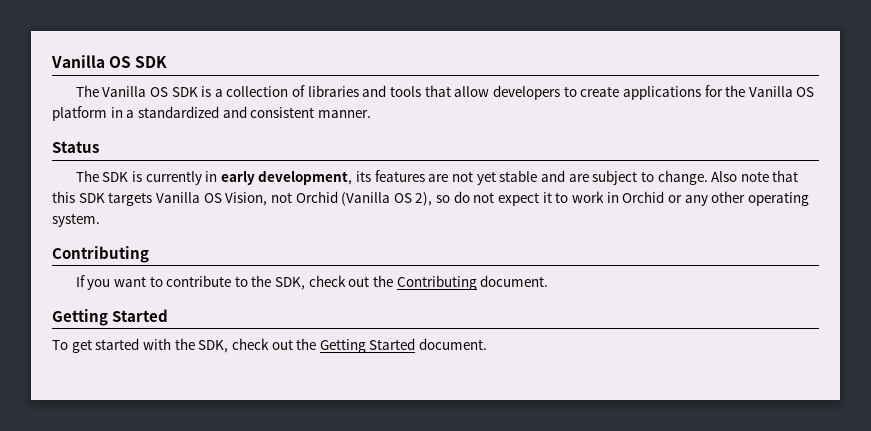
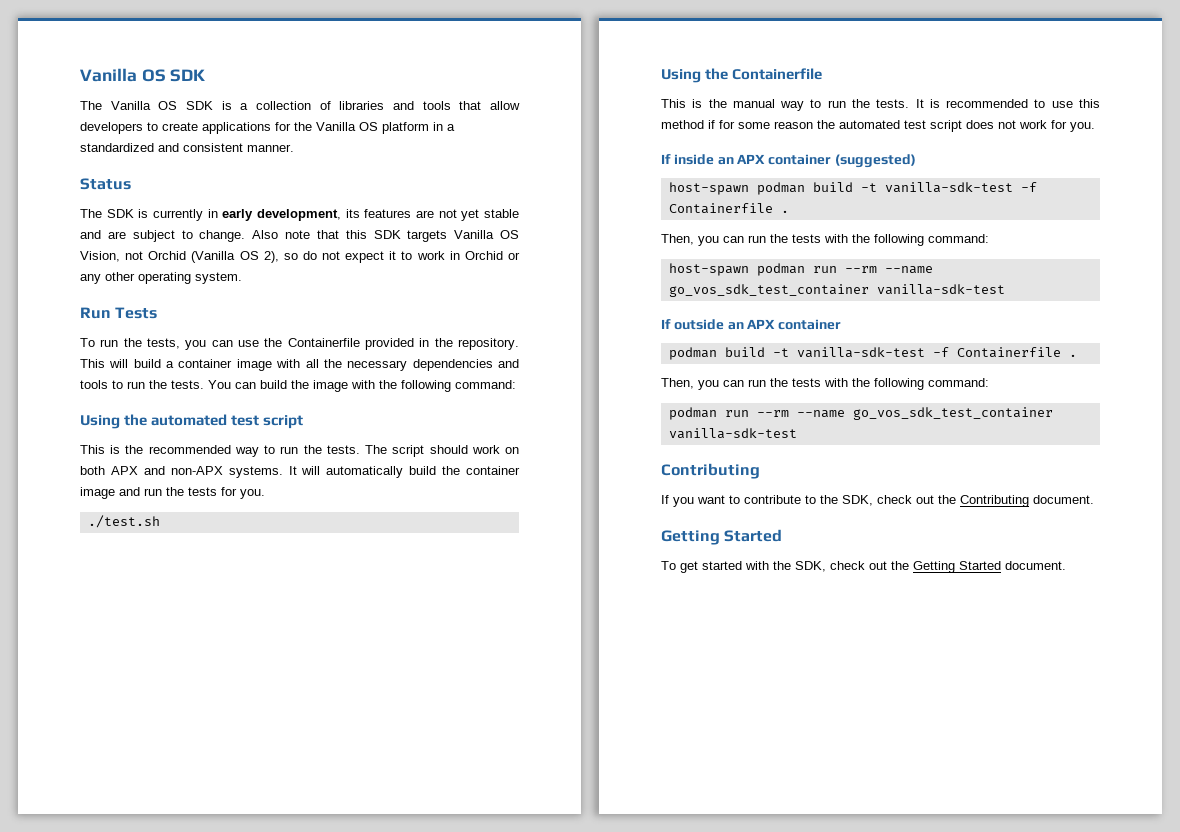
+ Run Tests
+ To run the tests, you can use the Containerfile provided in the repository. This will build a container image with all the necessary dependencies and tools to run the tests. You can build the image with the following command:
+ Using the automated test script
+ This is the recommended way to run the tests. The script should work on both APX and non-APX systems. It will automatically build the container image and run the tests for you.
+ ./test.sh
+ Using the Containerfile
+ This is the manual way to run the tests. It is recommended to use this method if for some reason the automated test script does not work for you.
+ If inside an APX container (suggested)
+ host-spawn podman build -t vanilla-sdk-test -f Containerfile .
+ Then, you can run the tests with the following command:
+ host-spawn podman run --rm --name go_vos_sdk_test_container vanilla-sdk-test
+ If outside an APX container
+ podman build -t vanilla-sdk-test -f Containerfile .
+ Then, you can run the tests with the following command:
+ podman run --rm --name go_vos_sdk_test_container vanilla-sdk-test

